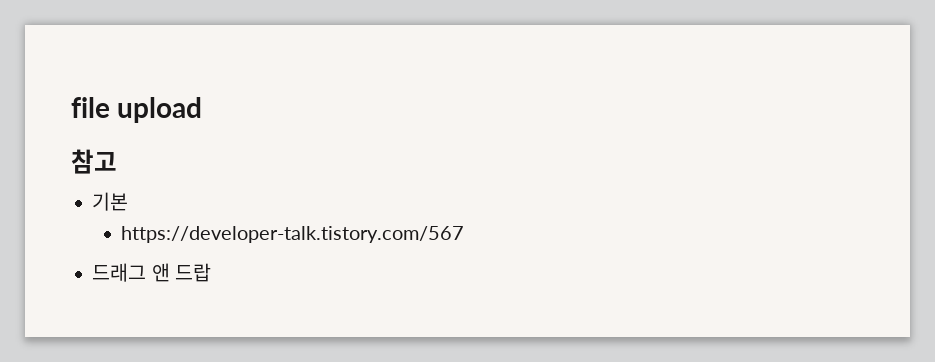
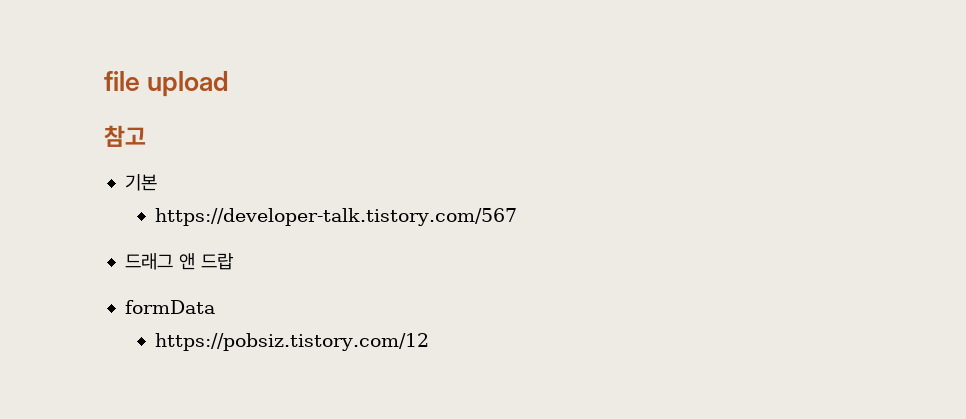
+ formData
+ https://pobsiz.tistory.com/12

